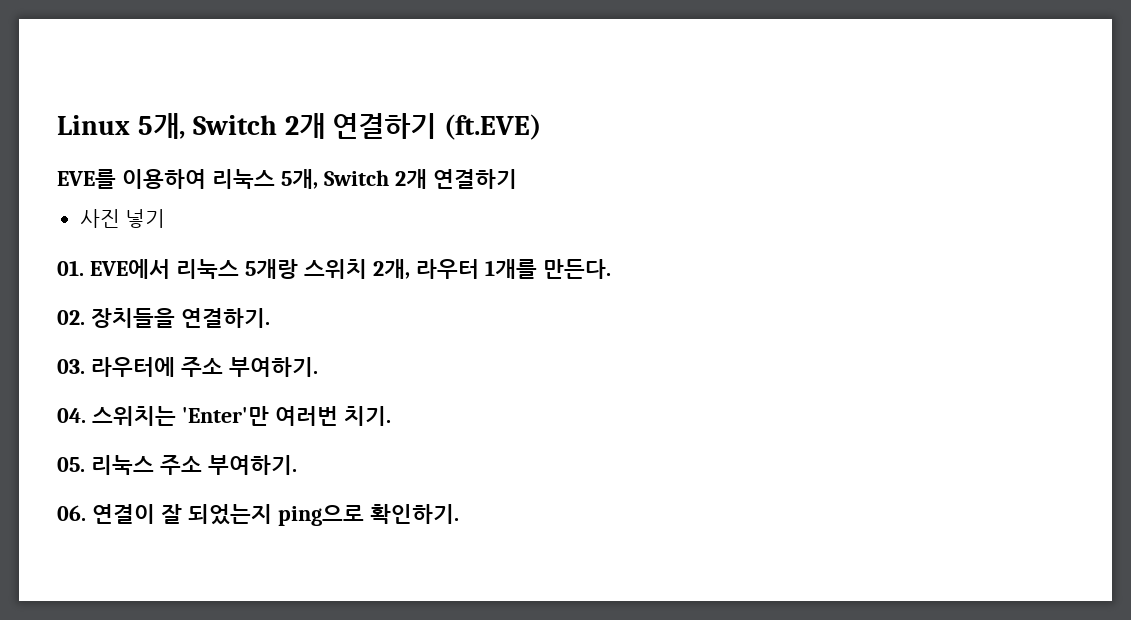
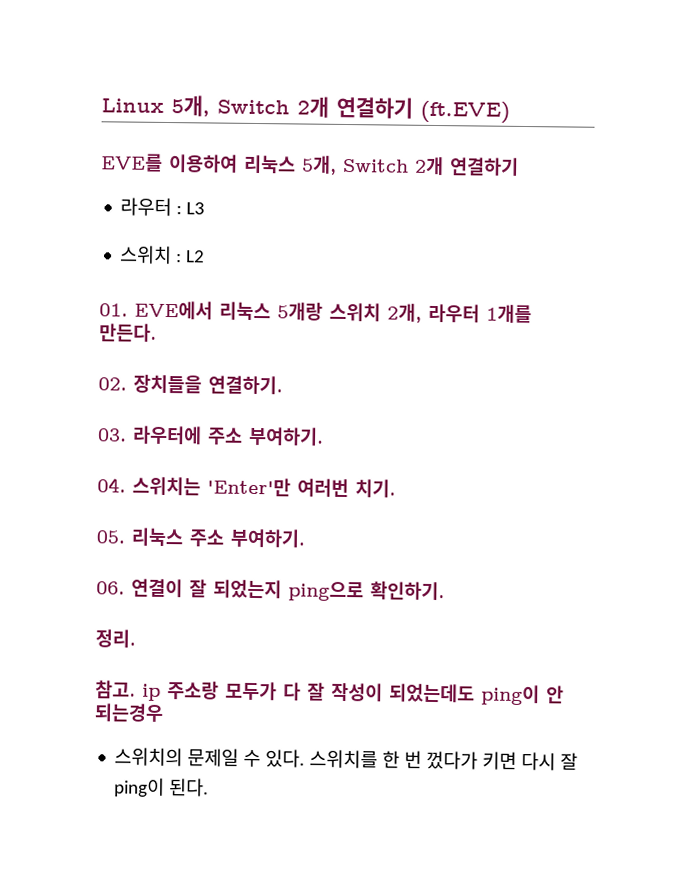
- 사진 넣기
+ 라우터 : L3
+ 스위치 : L2
+ 정리.
+ 참고. ip 주소랑 모두가 다 잘 작성이 되었는데도 ping이 안 되는경우
+ 스위치의 문제일 수 있다. 스위치를 한 번 껐다가 키면 다시 잘 ping이 된다.

